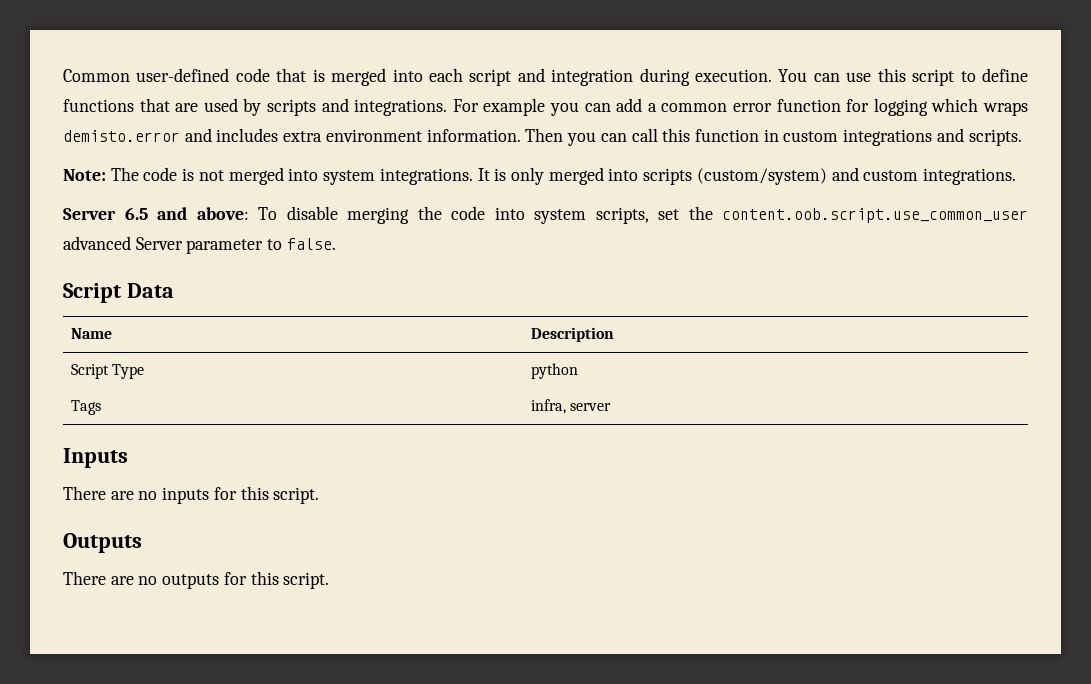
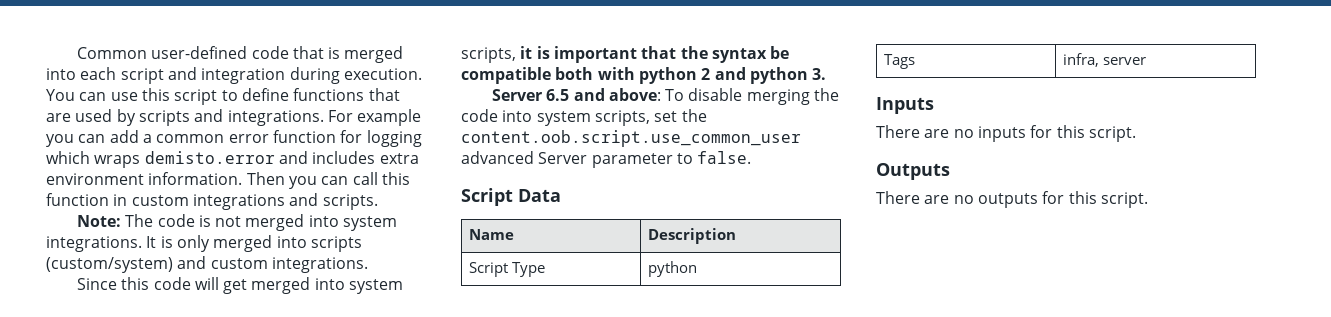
+ Since this code will get merged into system scripts, it is important that the syntax be compatible both with python 2 and python 3.

